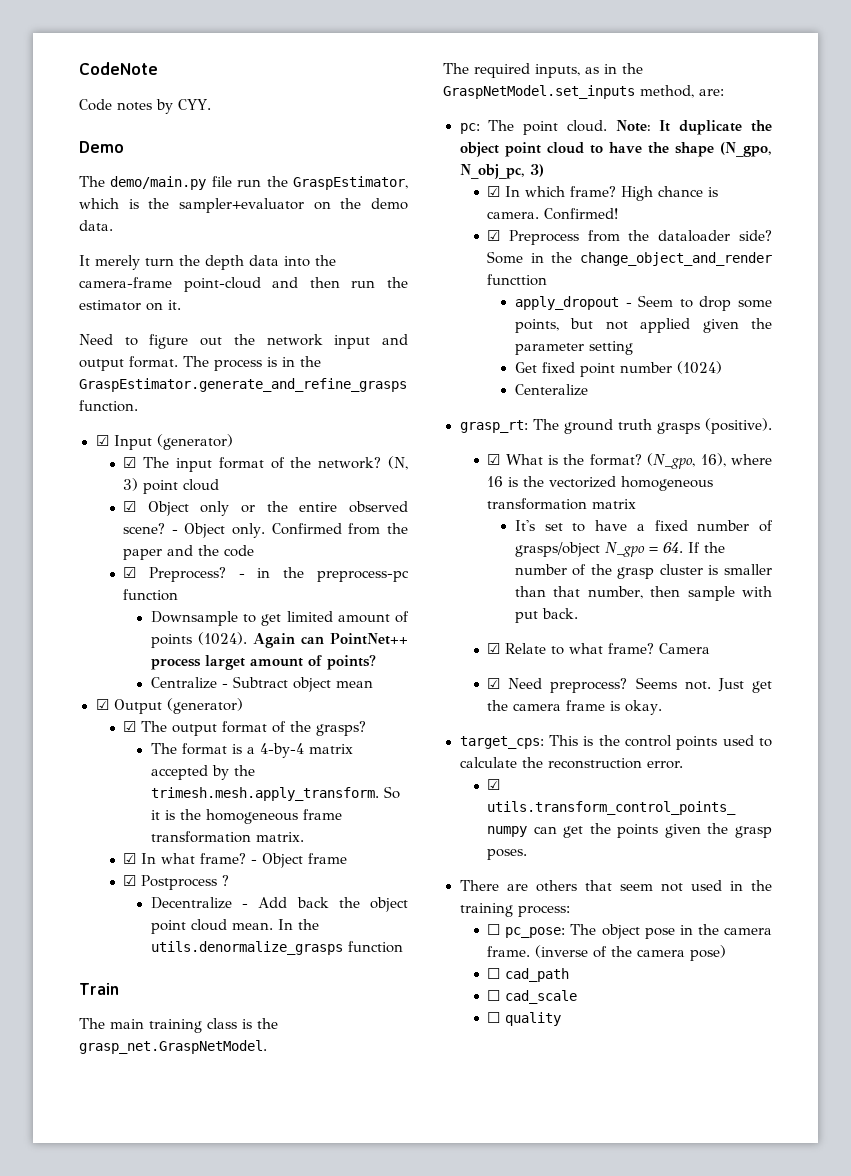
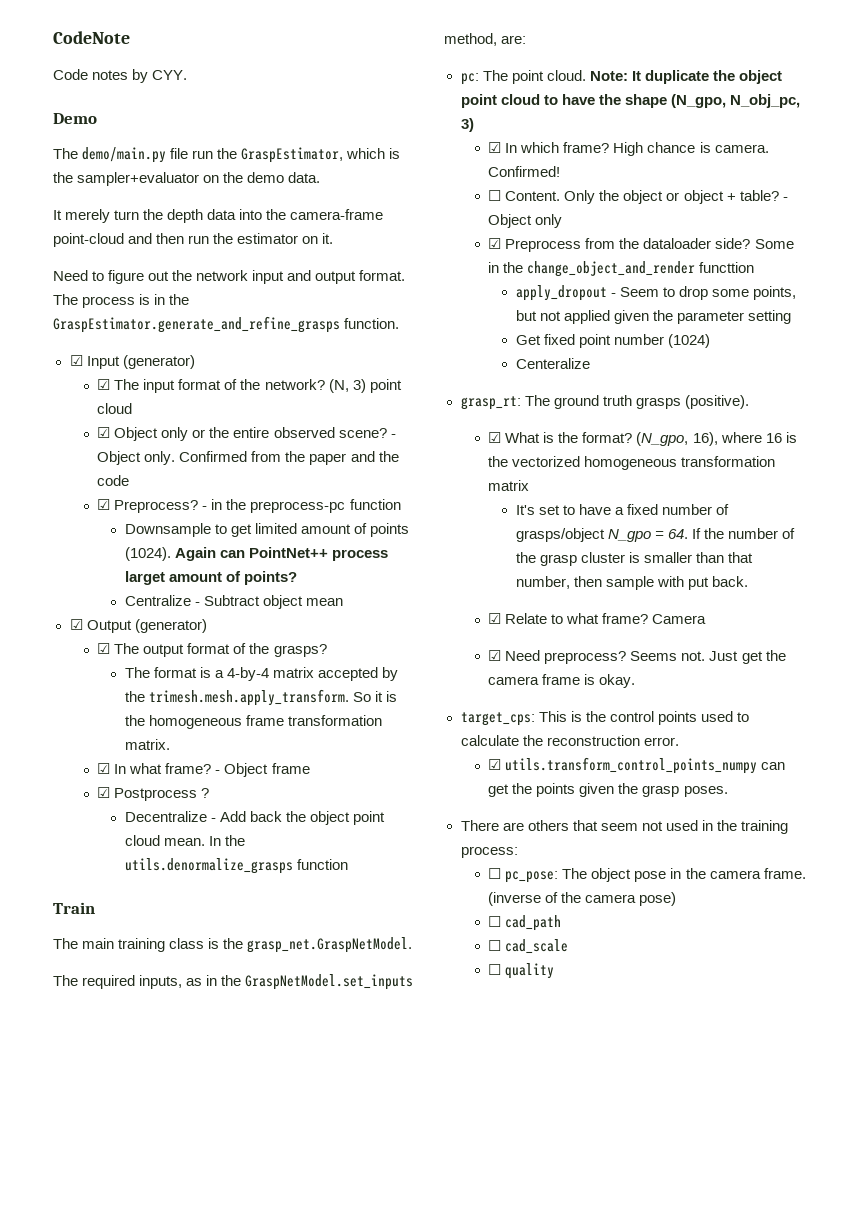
+ ☐ Content. Only the object or object + table? - Object only

